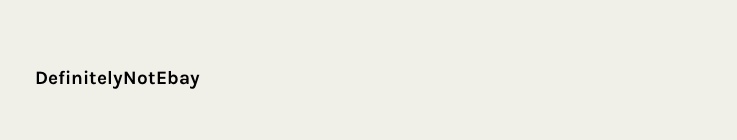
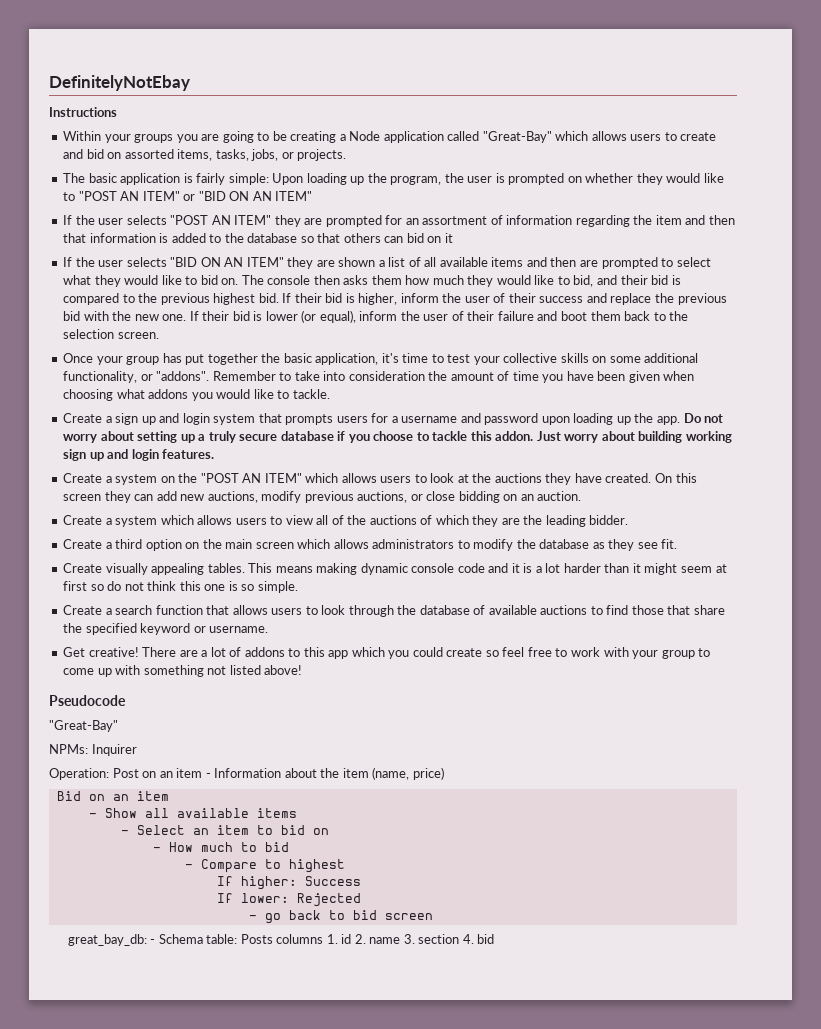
+ Instructions
+ Within your groups you are going to be creating a Node application called "Great-Bay" which allows users to create and bid on assorted items, tasks, jobs, or projects.
+ The basic application is fairly simple: Upon loading up the program, the user is prompted on whether they would like to "POST AN ITEM" or "BID ON AN ITEM"
+ If the user selects "POST AN ITEM" they are prompted for an assortment of information regarding the item and then that information is added to the database so that others can bid on it
+ If the user selects "BID ON AN ITEM" they are shown a list of all available items and then are prompted to select what they would like to bid on. The console then asks them how much they would like to bid, and their bid is compared to the previous highest bid. If their bid is higher, inform the user of their success and replace the previous bid with the new one. If their bid is lower (or equal), inform the user of their failure and boot them back to the selection screen.
+ Once your group has put together the basic application, it's time to test your collective skills on some additional functionality, or "addons". Remember to take into consideration the amount of time you have been given when choosing what addons you would like to tackle.
+ Create a sign up and login system that prompts users for a username and password upon loading up the app. Do not worry about setting up a truly secure database if you choose to tackle this addon. Just worry about building working sign up and login features.
+ Create a system on the "POST AN ITEM" which allows users to look at the auctions they have created. On this screen they can add new auctions, modify previous auctions, or close bidding on an auction.
+ Create a system which allows users to view all of the auctions of which they are the leading bidder.
+ Create a third option on the main screen which allows administrators to modify the database as they see fit.
+ Create visually appealing tables. This means making dynamic console code and it is a lot harder than it might seem at first so do not think this one is so simple.
+ Create a search function that allows users to look through the database of available auctions to find those that share the specified keyword or username.
+ Get creative! There are a lot of addons to this app which you could create so feel free to work with your group to come up with something not listed above!
+ Pseudocode
+ "Great-Bay"
+ NPMs: Inquirer
+ Operation: Post on an item - Information about the item (name, price)
+ Bid on an item
+ - Show all available items
+ - Select an item to bid on
+ - How much to bid
+ - Compare to highest
+ If higher: Success
+ If lower: Rejected
+ - go back to bid screen
+ great_bay_db: - Schema table: Posts columns 1. id 2. name 3. section 4. bid

